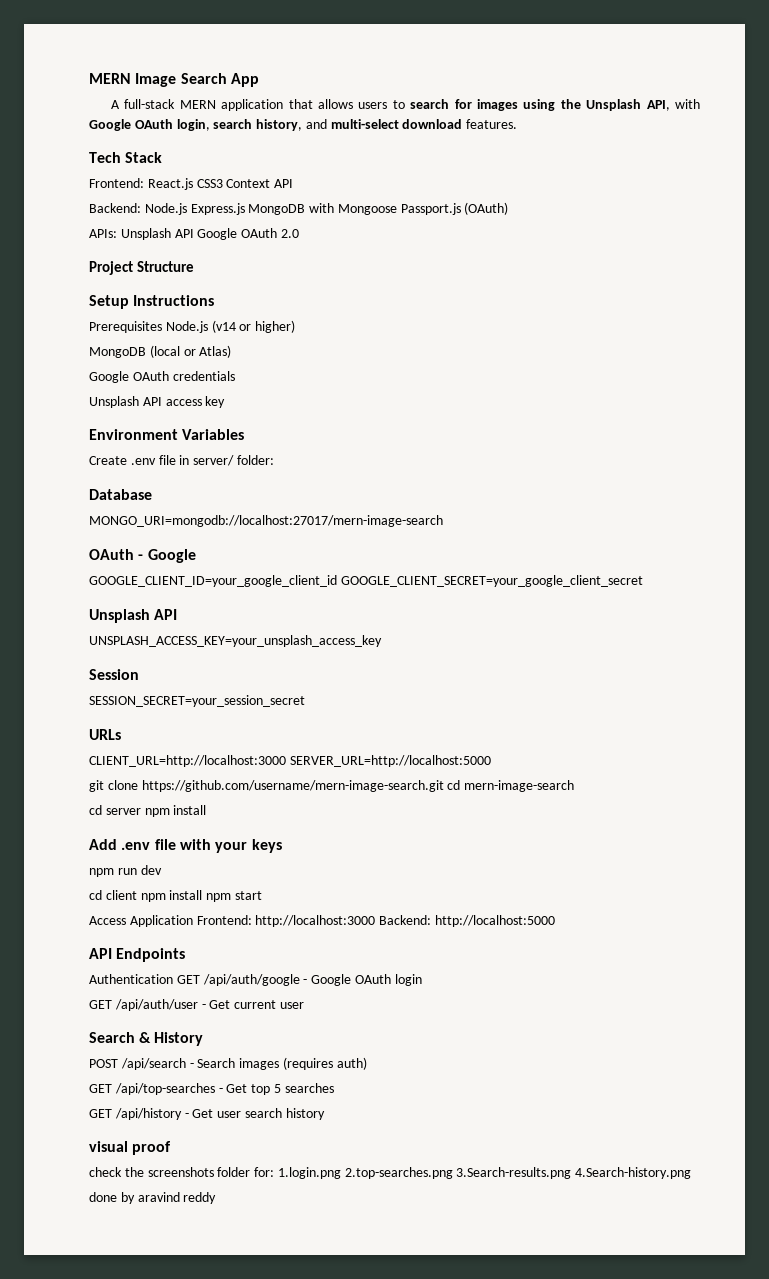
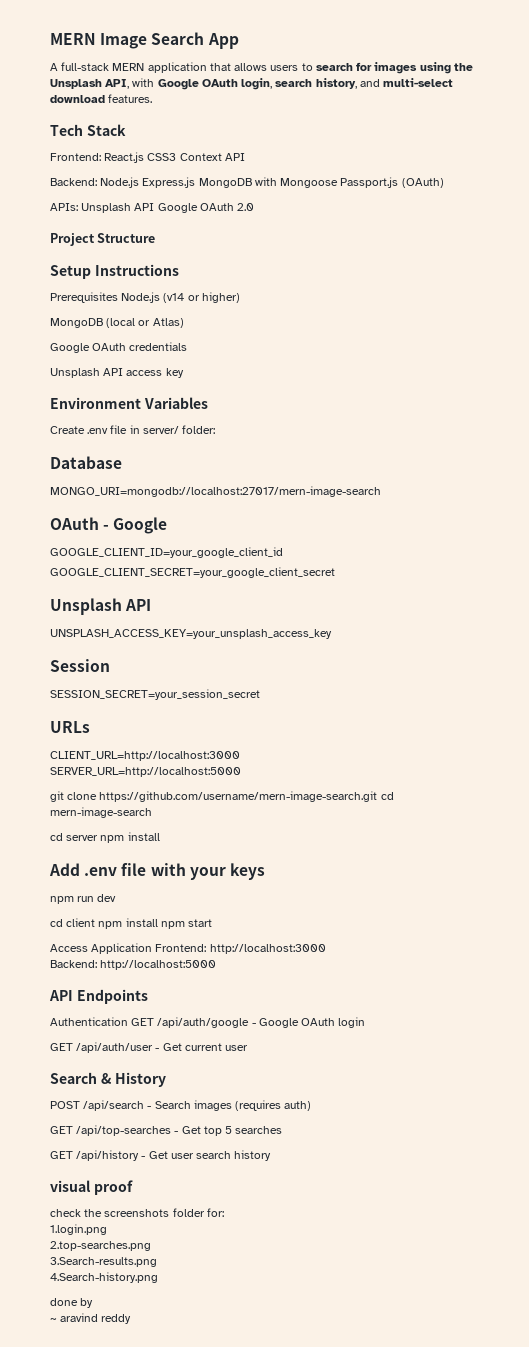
- GOOGLE_CLIENT_ID=your_google_client_id GOOGLE_CLIENT_SECRET=your_google_client_secret
+ GOOGLE_CLIENT_ID=your_google_client_id
+ GOOGLE_CLIENT_SECRET=your_google_client_secret
- CLIENT_URL=http://localhost:3000 SERVER_URL=http://localhost:5000
+ CLIENT_URL=http://localhost:3000
+ SERVER_URL=http://localhost:5000
- Access Application Frontend: http://localhost:3000 Backend: http://localhost:5000
+ Access Application Frontend: http://localhost:3000
+ Backend: http://localhost:5000
- check the screenshots folder for: 1.login.png 2.top-searches.png 3.Search-results.png 4.Search-history.png
+ check the screenshots folder for:
+ 1.login.png
+ 2.top-searches.png
+ 3.Search-results.png
+ 4.Search-history.png
- done by aravind reddy
+ done by
+ ~ aravind reddy

